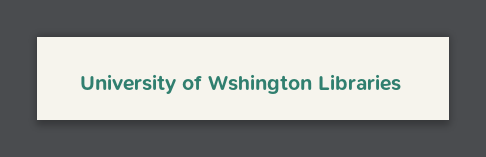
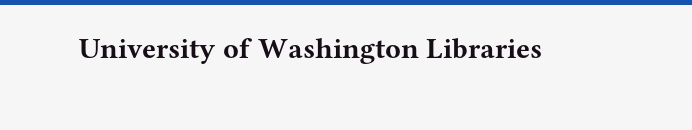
- University of Wshington Libraries
+ University of Washington Libraries

